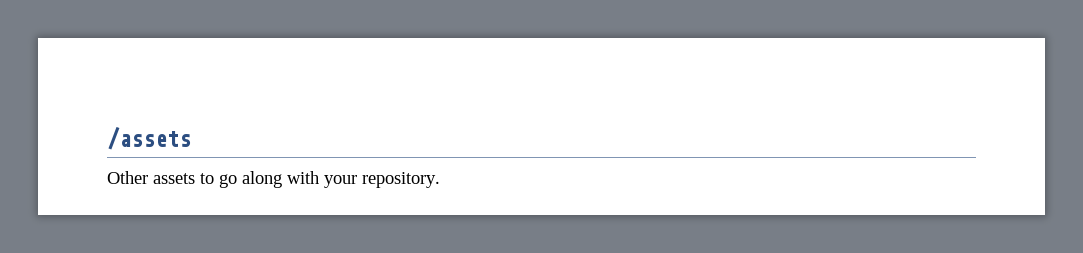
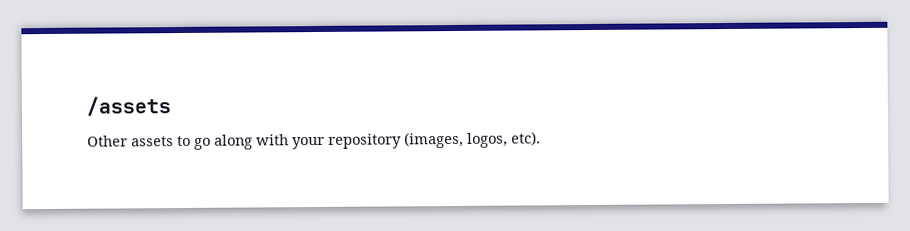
- Other assets to go along with your repository.
+ Other assets to go along with your repository (images, logos, etc).

